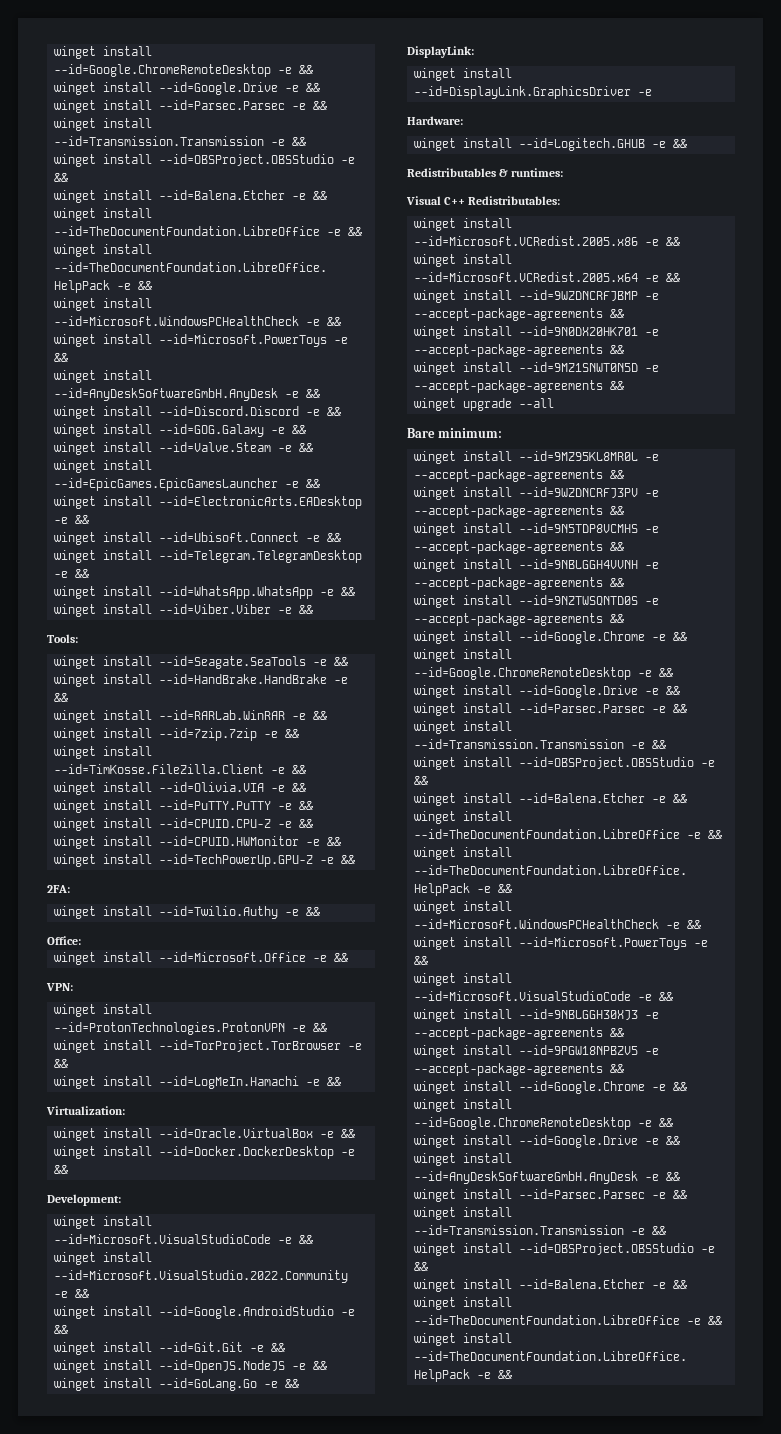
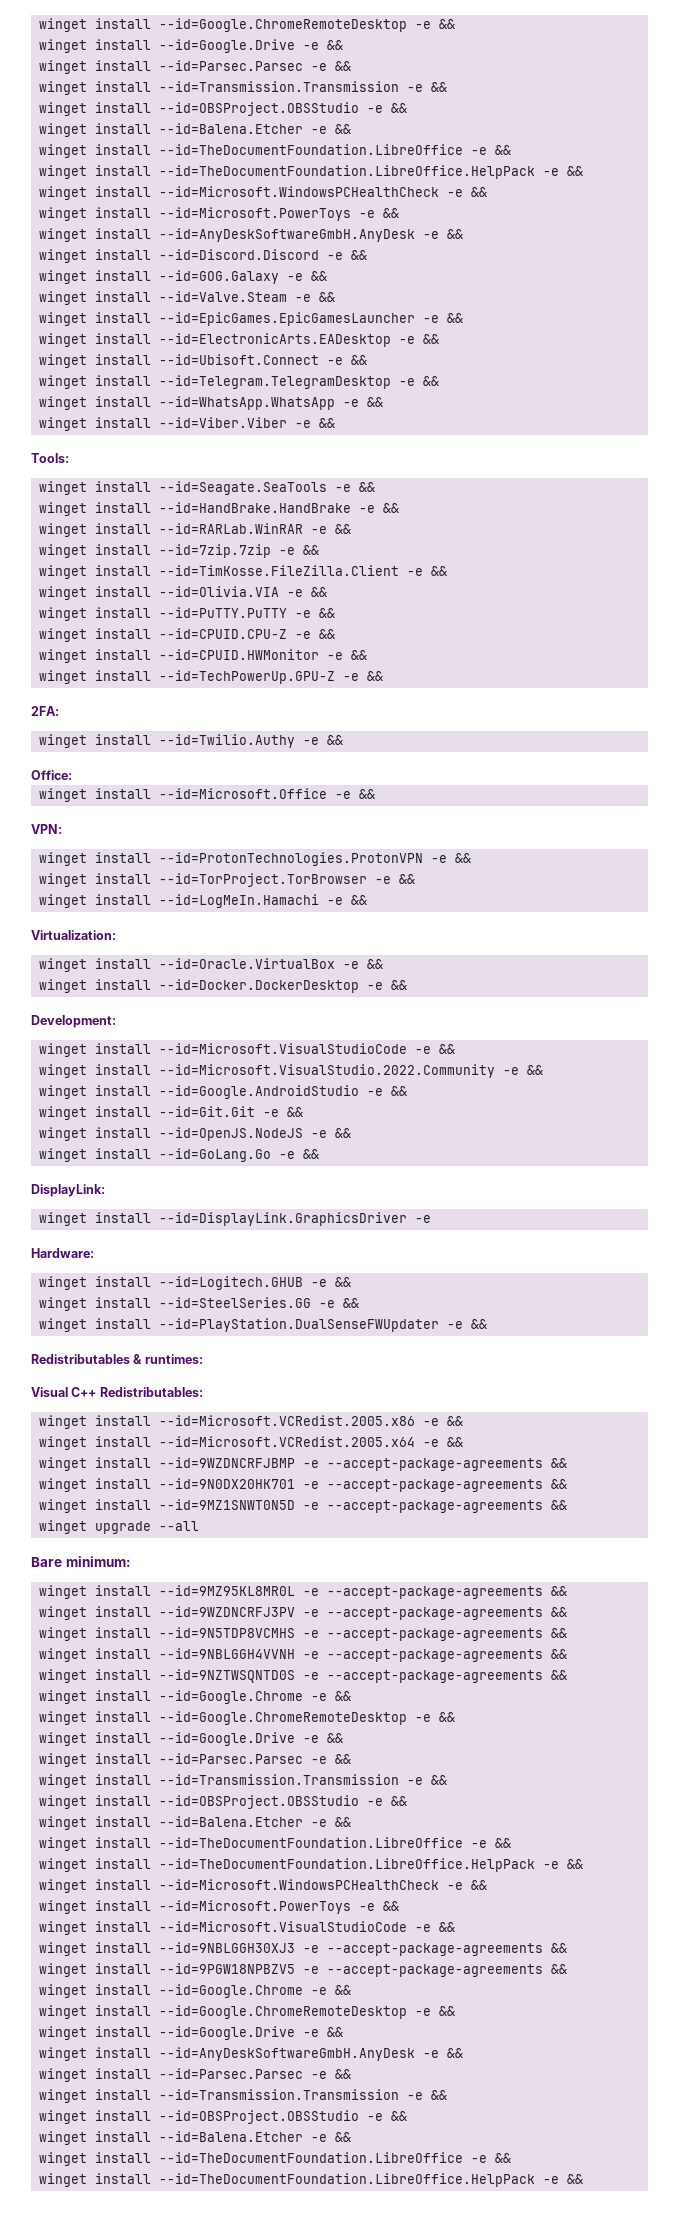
+ winget install --id=SteelSeries.GG -e &&
+ winget install --id=PlayStation.DualSenseFWUpdater -e &&

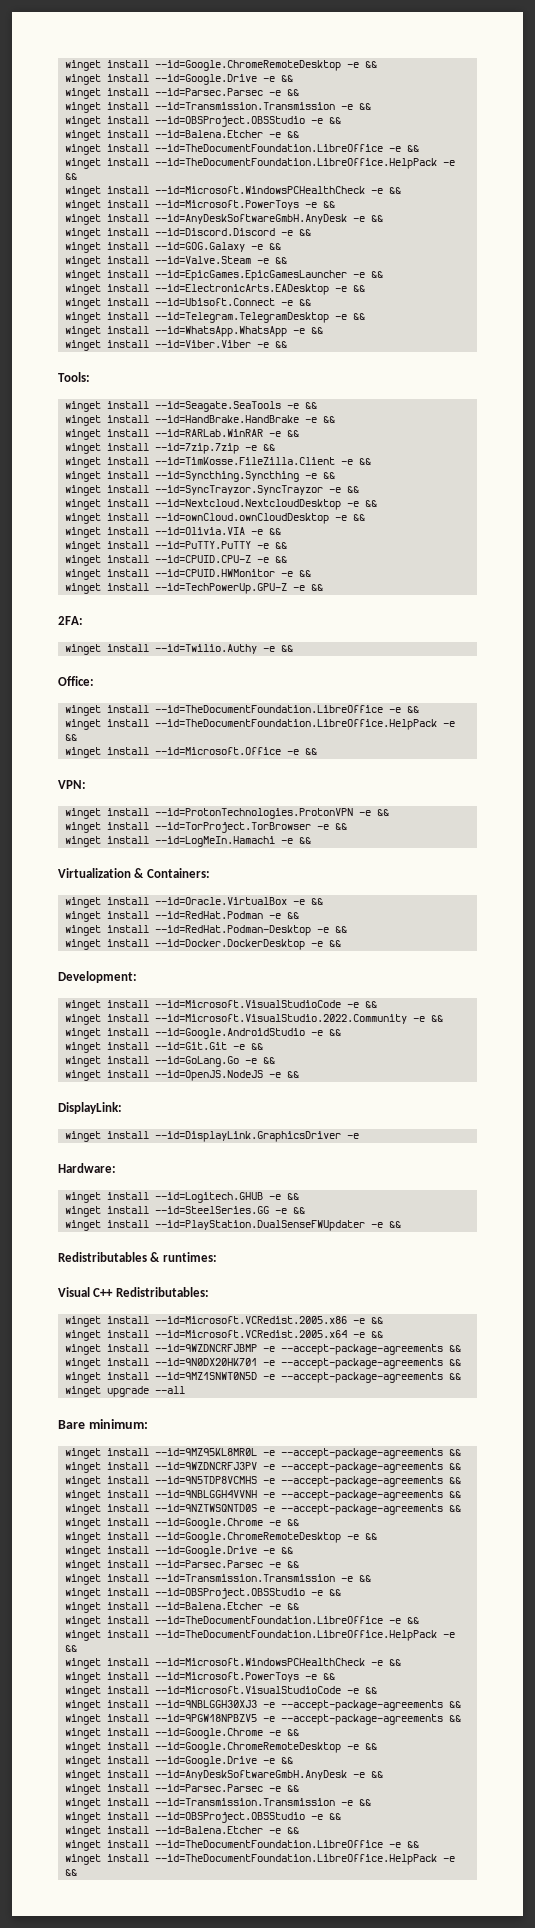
+ winget install --id=Syncthing.Syncthing -e &&
+ winget install --id=SyncTrayzor.SyncTrayzor -e &&
+ winget install --id=Nextcloud.NextcloudDesktop -e &&
+ winget install --id=ownCloud.ownCloudDesktop -e &&
  Office:
+ winget install --id=TheDocumentFoundation.LibreOffice -e &&
+ winget install --id=TheDocumentFoundation.LibreOffice.HelpPack -e &&
- Virtualization:
+ Virtualization & Containers:
+ winget install --id=RedHat.Podman -e &&
+ winget install --id=RedHat.Podman-Desktop -e &&
+ winget install --id=GoLang.Go -e &&
  winget install --id=OpenJS.NodeJS -e &&
- winget install --id=GoLang.Go -e &&

